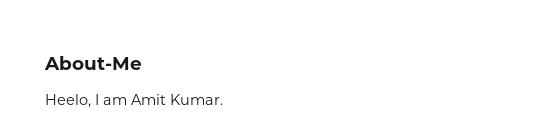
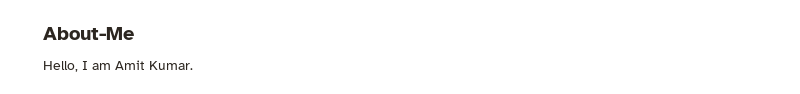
- Heelo, I am Amit Kumar.
+ Hello, I am Amit Kumar.

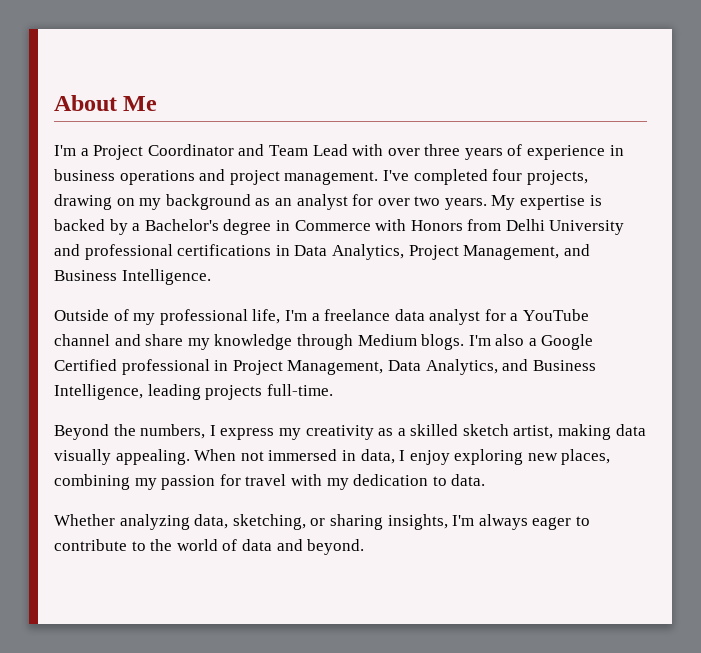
- About-Me
- Hello, I am Amit Kumar.
+ About Me
+ I'm a Project Coordinator and Team Lead with over three years of experience in business operations and project management. I've completed four projects, drawing on my background as an analyst for over two years. My expertise is backed by a Bachelor's degree in Commerce with Honors from Delhi University and professional certifications in Data Analytics, Project Management, and Business Intelligence.
+ Outside of my professional life, I'm a freelance data analyst for a YouTube channel and share my knowledge through Medium blogs. I'm also a Google Certified professional in Project Management, Data Analytics, and Business Intelligence, leading projects full-time.
+ Beyond the numbers, I express my creativity as a skilled sketch artist, making data visually appealing. When not immersed in data, I enjoy exploring new places, combining my passion for travel with my dedication to data.
+ Whether analyzing data, sketching, or sharing insights, I'm always eager to contribute to the world of data and beyond.

